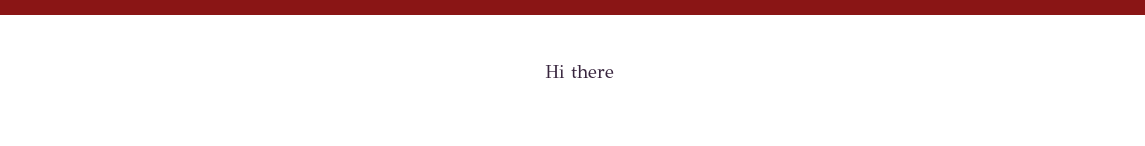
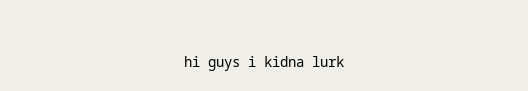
- Hi there
+ hi guys i kidna lurk

